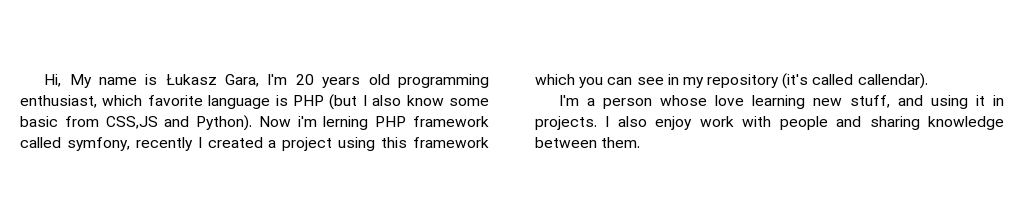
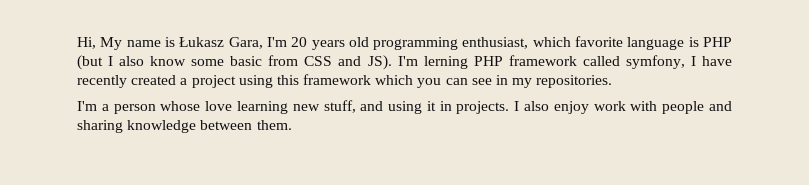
- Hi, My name is Łukasz Gara, I'm 20 years old programming enthusiast, which favorite language is PHP (but I also know some basic from CSS,JS and Python). Now i'm lerning PHP framework called symfony, recently I created a project using this framework which you can see in my repository (it's called callendar).
+ Hi, My name is Łukasz Gara, I'm 20 years old programming enthusiast, which favorite language is PHP (but I also know some basic from CSS and JS). I'm lerning PHP framework called symfony, I have recently created a project using this framework which you can see in my repositories.

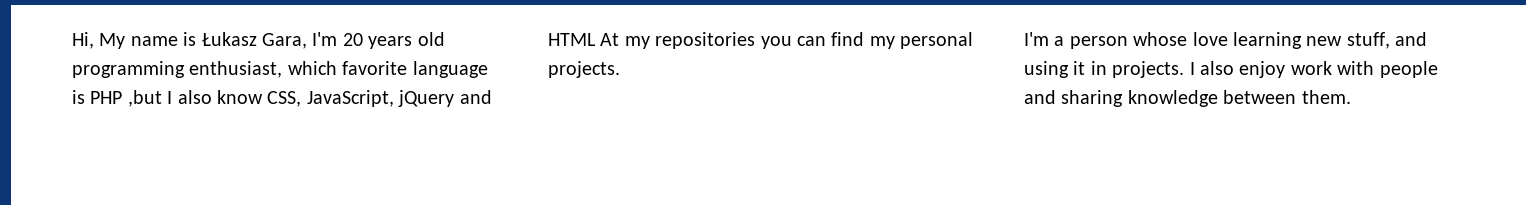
- Hi, My name is Łukasz Gara, I'm 20 years old programming enthusiast, which favorite language is PHP (but I also know some basic from CSS and JS). I'm lerning PHP framework called symfony, I have recently created a project using this framework which you can see in my repositories.
+ Hi, My name is Łukasz Gara, I'm 20 years old programming enthusiast, which favorite language is PHP ,but I also know CSS, JavaScript, jQuery and HTML At my repositories you can find my personal projects.

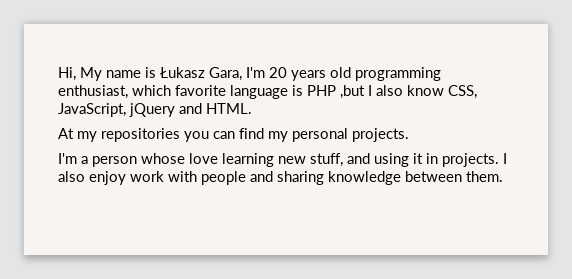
- Hi, My name is Łukasz Gara, I'm 20 years old programming enthusiast, which favorite language is PHP ,but I also know CSS, JavaScript, jQuery and HTML At my repositories you can find my personal projects.
+ Hi, My name is Łukasz Gara, I'm 20 years old programming enthusiast, which favorite language is PHP ,but I also know CSS, JavaScript, jQuery and HTML.
+ At my repositories you can find my personal projects.

